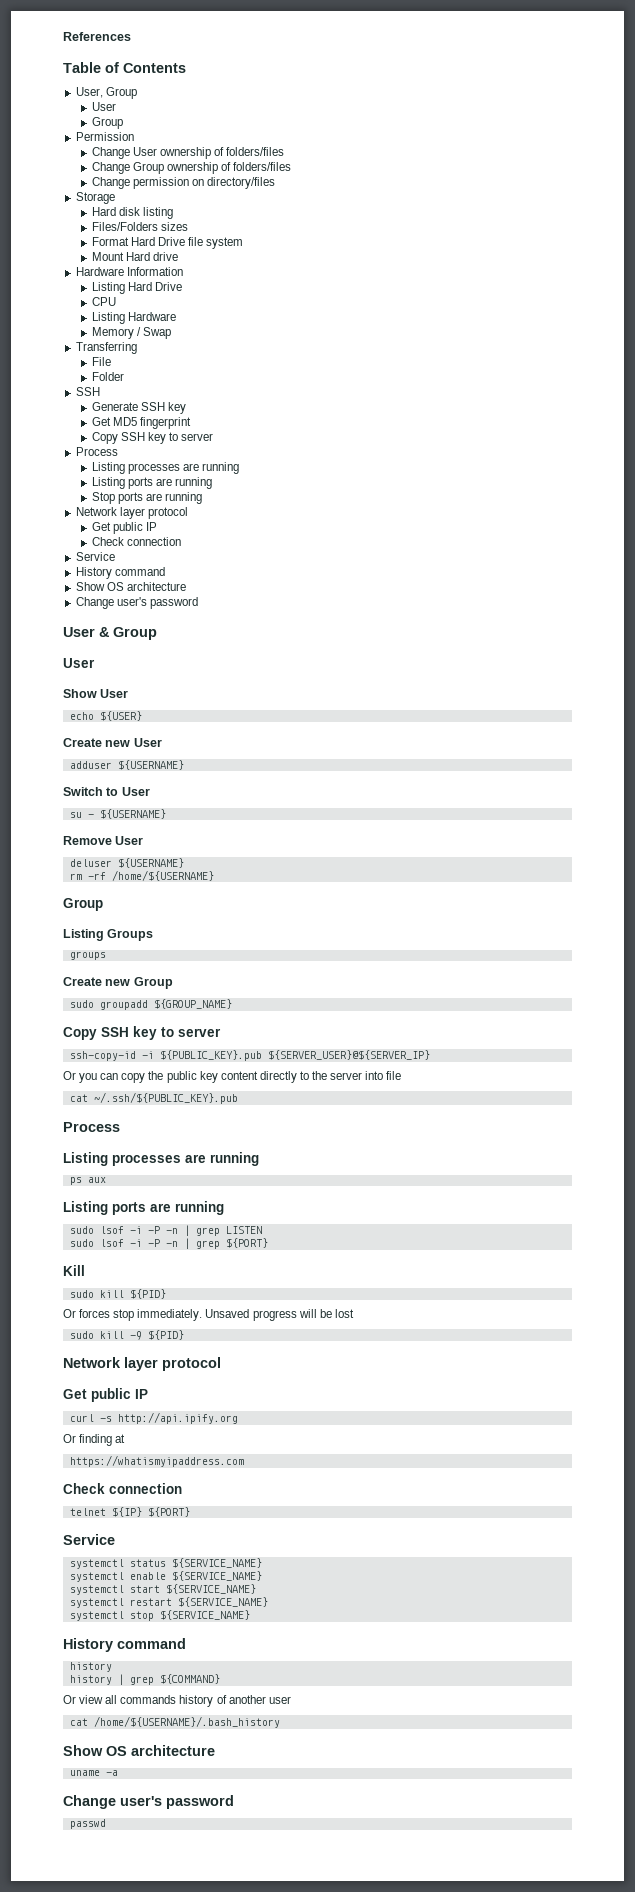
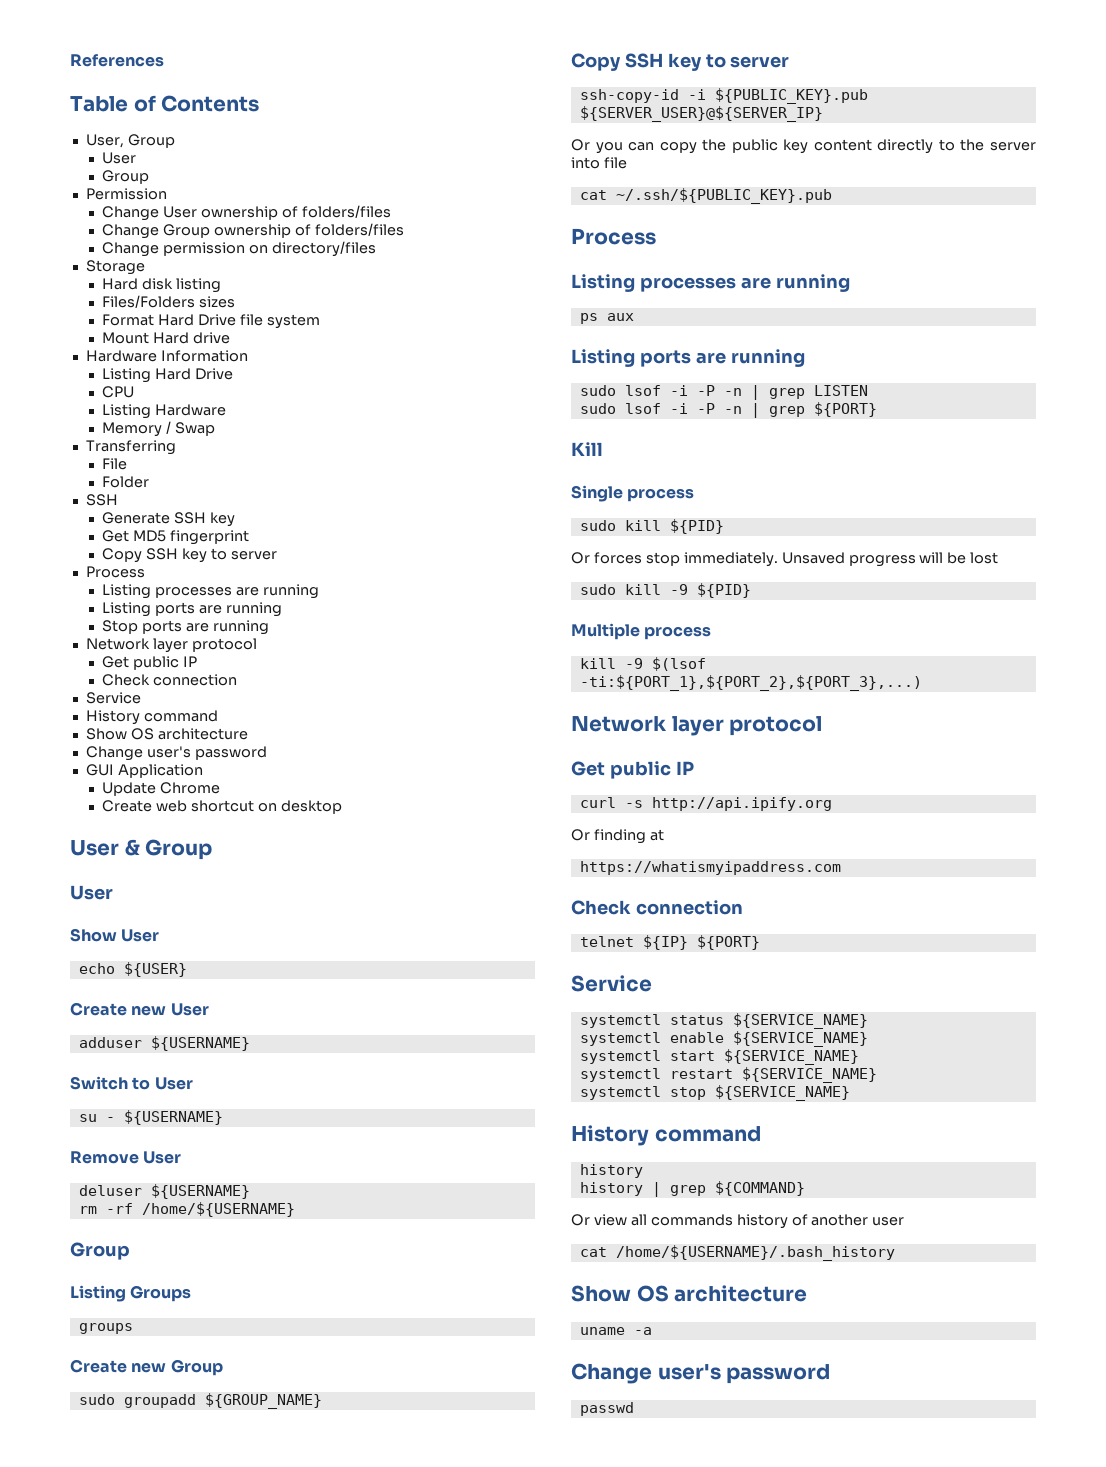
+ GUI Application
+ Update Chrome
+ Create web shortcut on desktop
+ Single process
+ Multiple process
+ kill -9 $(lsof -ti:${PORT_1},${PORT_2},${PORT_3},...)

